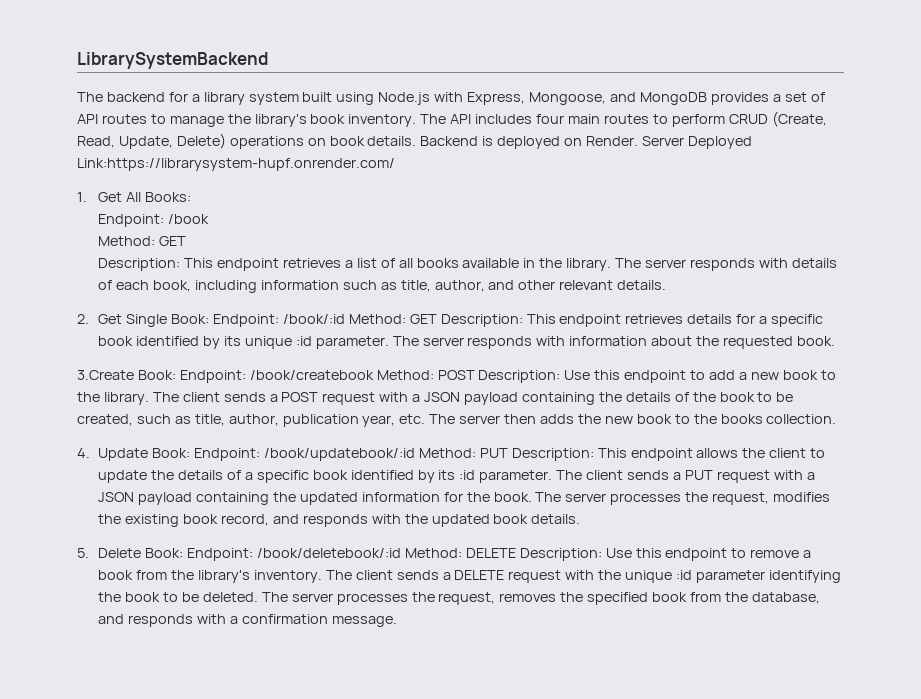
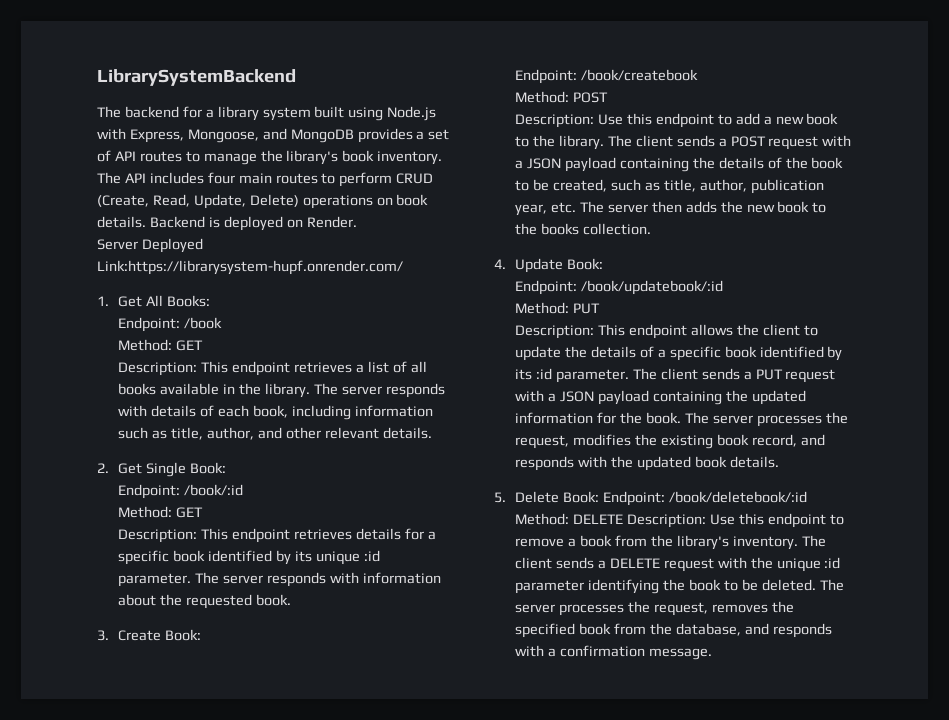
- Backend is deployed on Render. Server Deployed Link:https://librarysystem-hupf.onrender.com/
+ Backend is deployed on Render.
+ Server Deployed Link:https://librarysystem-hupf.onrender.com/
- 2. Get Single Book: Endpoint: /book/:id Method: GET Description: This endpoint retrieves details for a specific book identified by its unique :id parameter.
+ 2. Get Single Book:
+ Endpoint: /book/:id
+ Method: GET
+ Description: This endpoint retrieves details for a specific book identified by its unique :id parameter.
- 3.Create Book: Endpoint: /book/createbook Method: POST Description: Use this endpoint to add a new book to the library.
+ 3. Create Book:
+ Endpoint: /book/createbook
+ Method: POST
+ Description: Use this endpoint to add a new book to the library.
- 4. Update Book: Endpoint: /book/updatebook/:id Method: PUT Description: This endpoint allows the client to update the details of a specific book identified by its :id parameter.
+ 4. Update Book:
+ Endpoint: /book/updatebook/:id
+ Method: PUT
+ Description: This endpoint allows the client to update the details of a specific book identified by its :id parameter.

